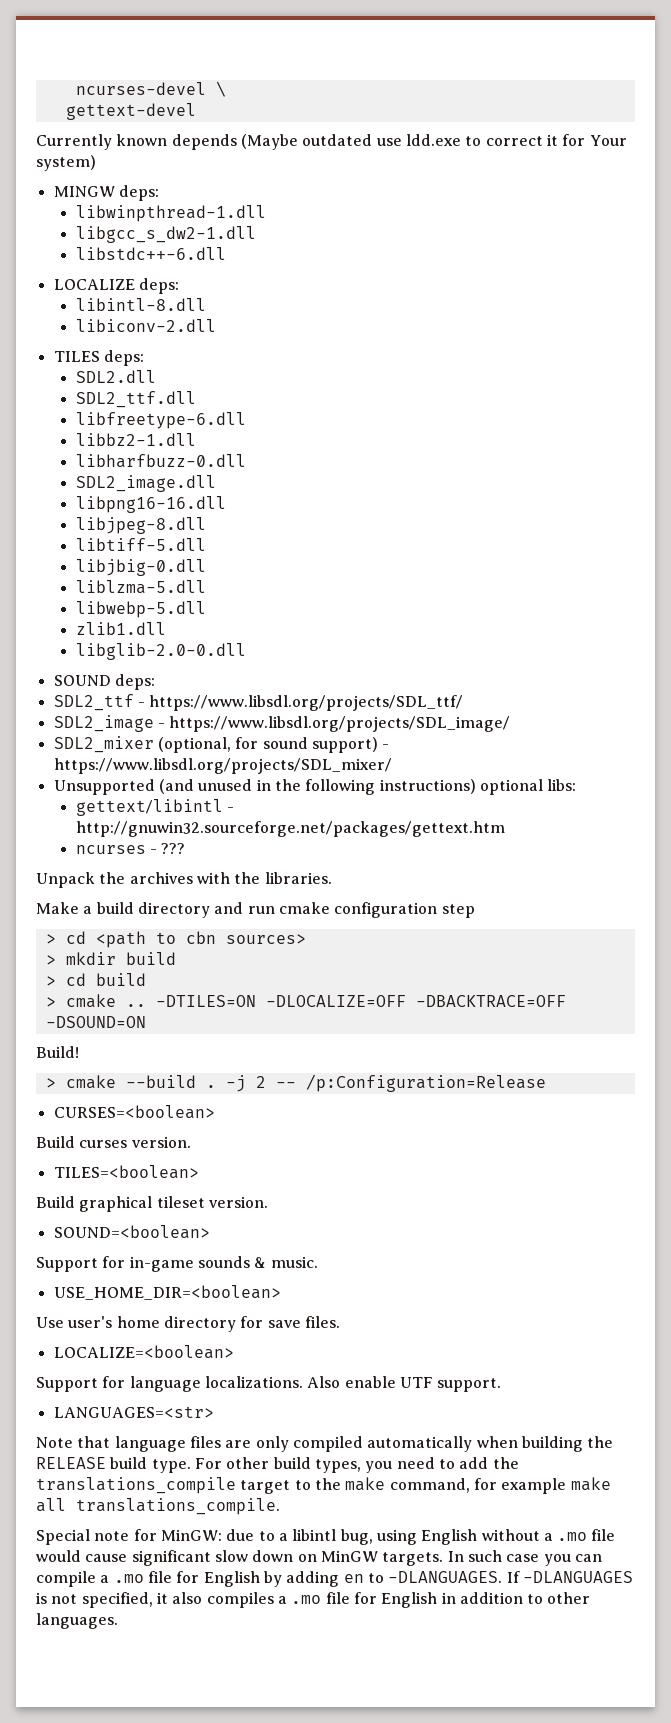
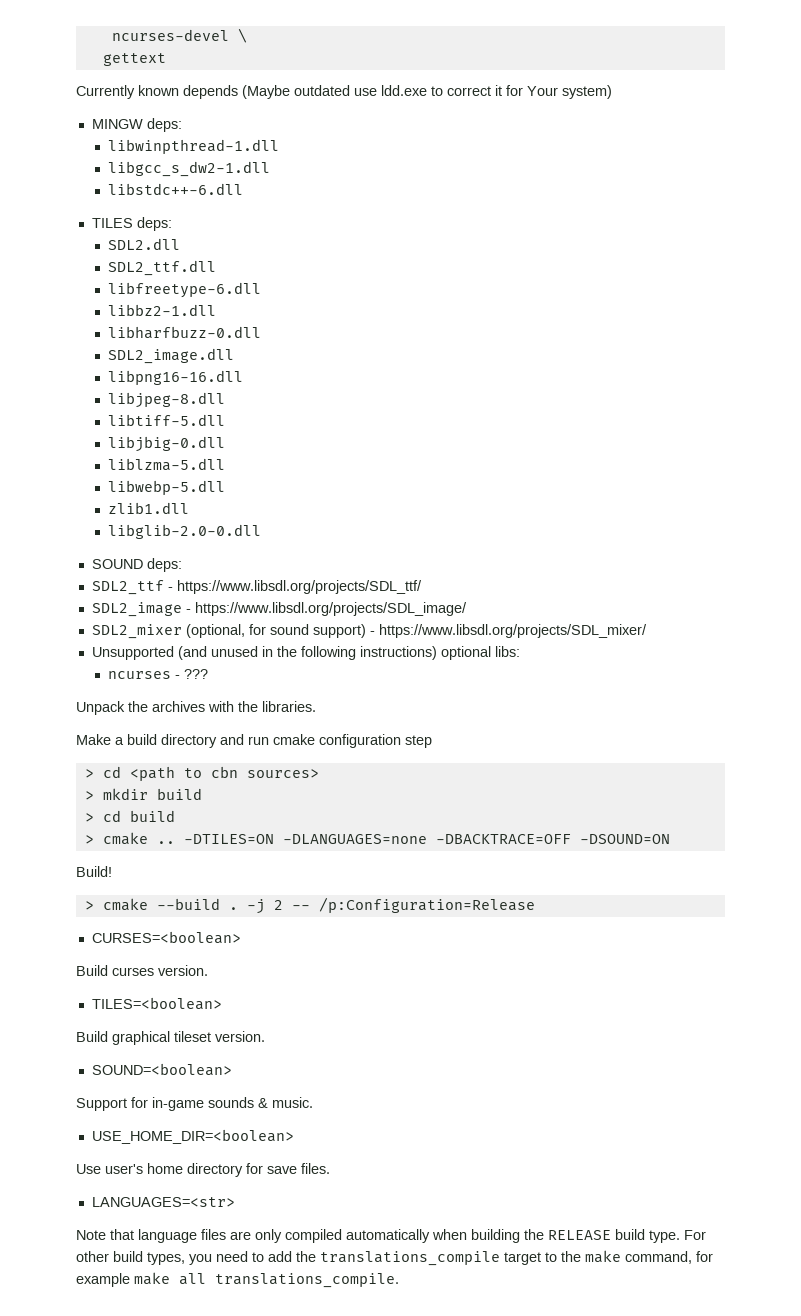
- gettext-devel
+ gettext
- LOCALIZE deps:
- libintl-8.dll
- libiconv-2.dll
- gettext/libintl - http://gnuwin32.sourceforge.net/packages/gettext.htm
- -DTILES=ON -DLOCALIZE=OFF -DBACKTRACE=OFF -DSOUND=ON
+ -DTILES=ON -DLANGUAGES=none -DBACKTRACE=OFF -DSOUND=ON
- LOCALIZE=<boolean>
- Support for language localizations. Also enable UTF support.
- Special note for MinGW: due to a libintl bug, using English without a .mo file would cause significant slow down on MinGW targets. In such case you can compile a .mo file for English by adding en to -DLANGUAGES. If -DLANGUAGES is not specified, it also compiles a .mo file for English in addition to other languages.

